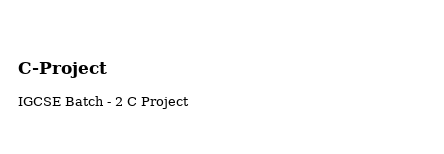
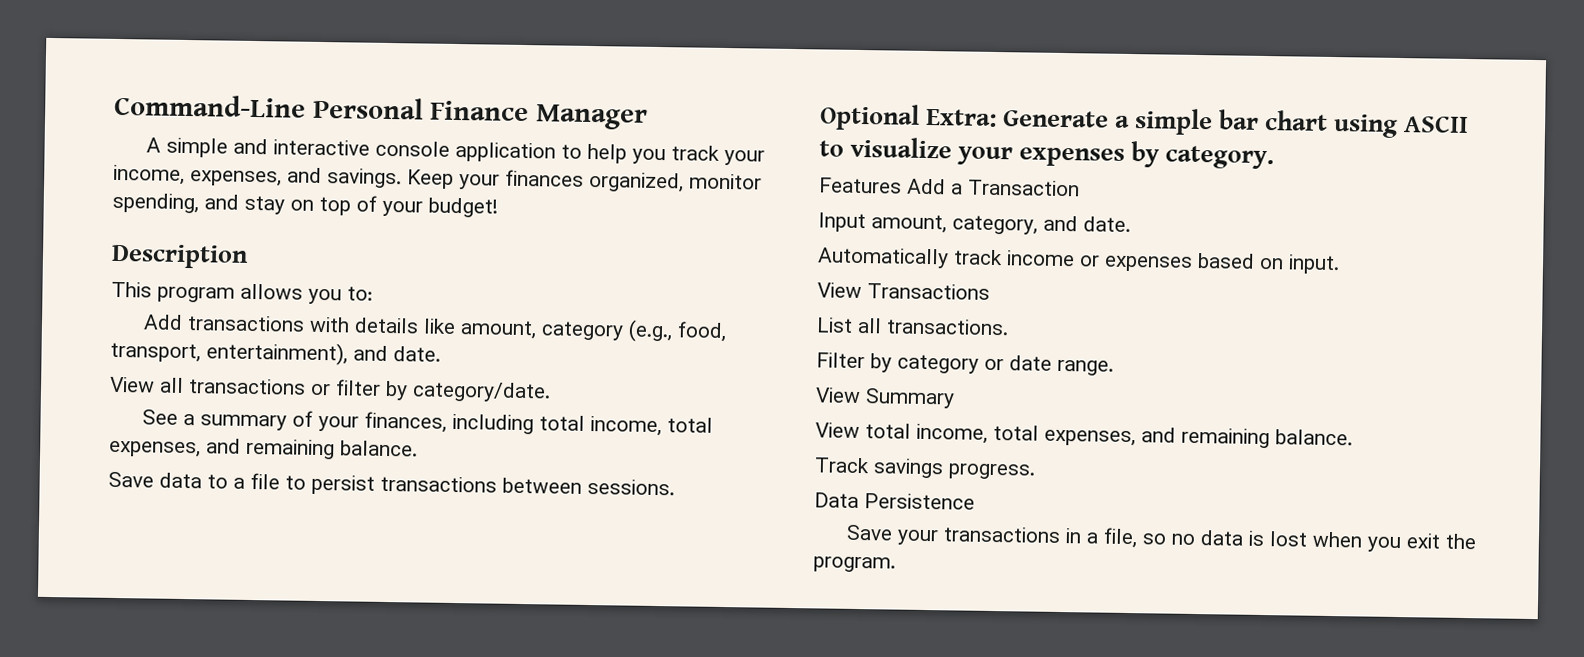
- C-Project
- IGCSE Batch - 2 C Project
+ Command-Line Personal Finance Manager
+ A simple and interactive console application to help you track your income, expenses, and savings. Keep your finances organized, monitor spending, and stay on top of your budget!
+ Description
+ This program allows you to:
+ Add transactions with details like amount, category (e.g., food, transport, entertainment), and date.
+ View all transactions or filter by category/date.
+ See a summary of your finances, including total income, total expenses, and remaining balance.
+ Save data to a file to persist transactions between sessions.
+ Optional Extra: Generate a simple bar chart using ASCII to visualize your expenses by category.
+ Features Add a Transaction
+ Input amount, category, and date.
+ Automatically track income or expenses based on input.
+ View Transactions
+ List all transactions.
+ Filter by category or date range.
+ View Summary
+ View total income, total expenses, and remaining balance.
+ Track savings progress.
+ Data Persistence
+ Save your transactions in a file, so no data is lost when you exit the program.

